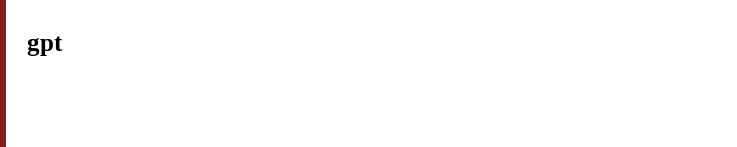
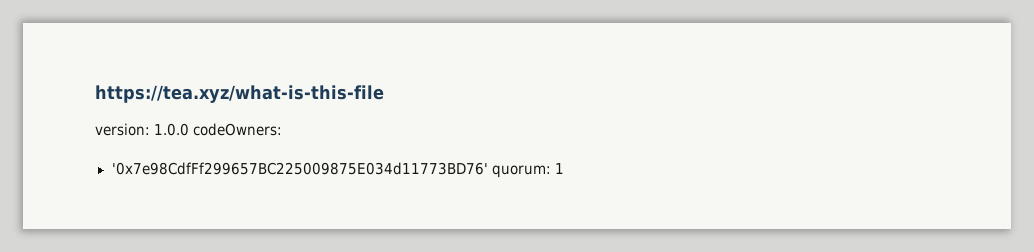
- gpt
+ https://tea.xyz/what-is-this-file
+ version: 1.0.0 codeOwners:
+ '0x7e98CdfFf299657BC225009875E034d11773BD76' quorum: 1

